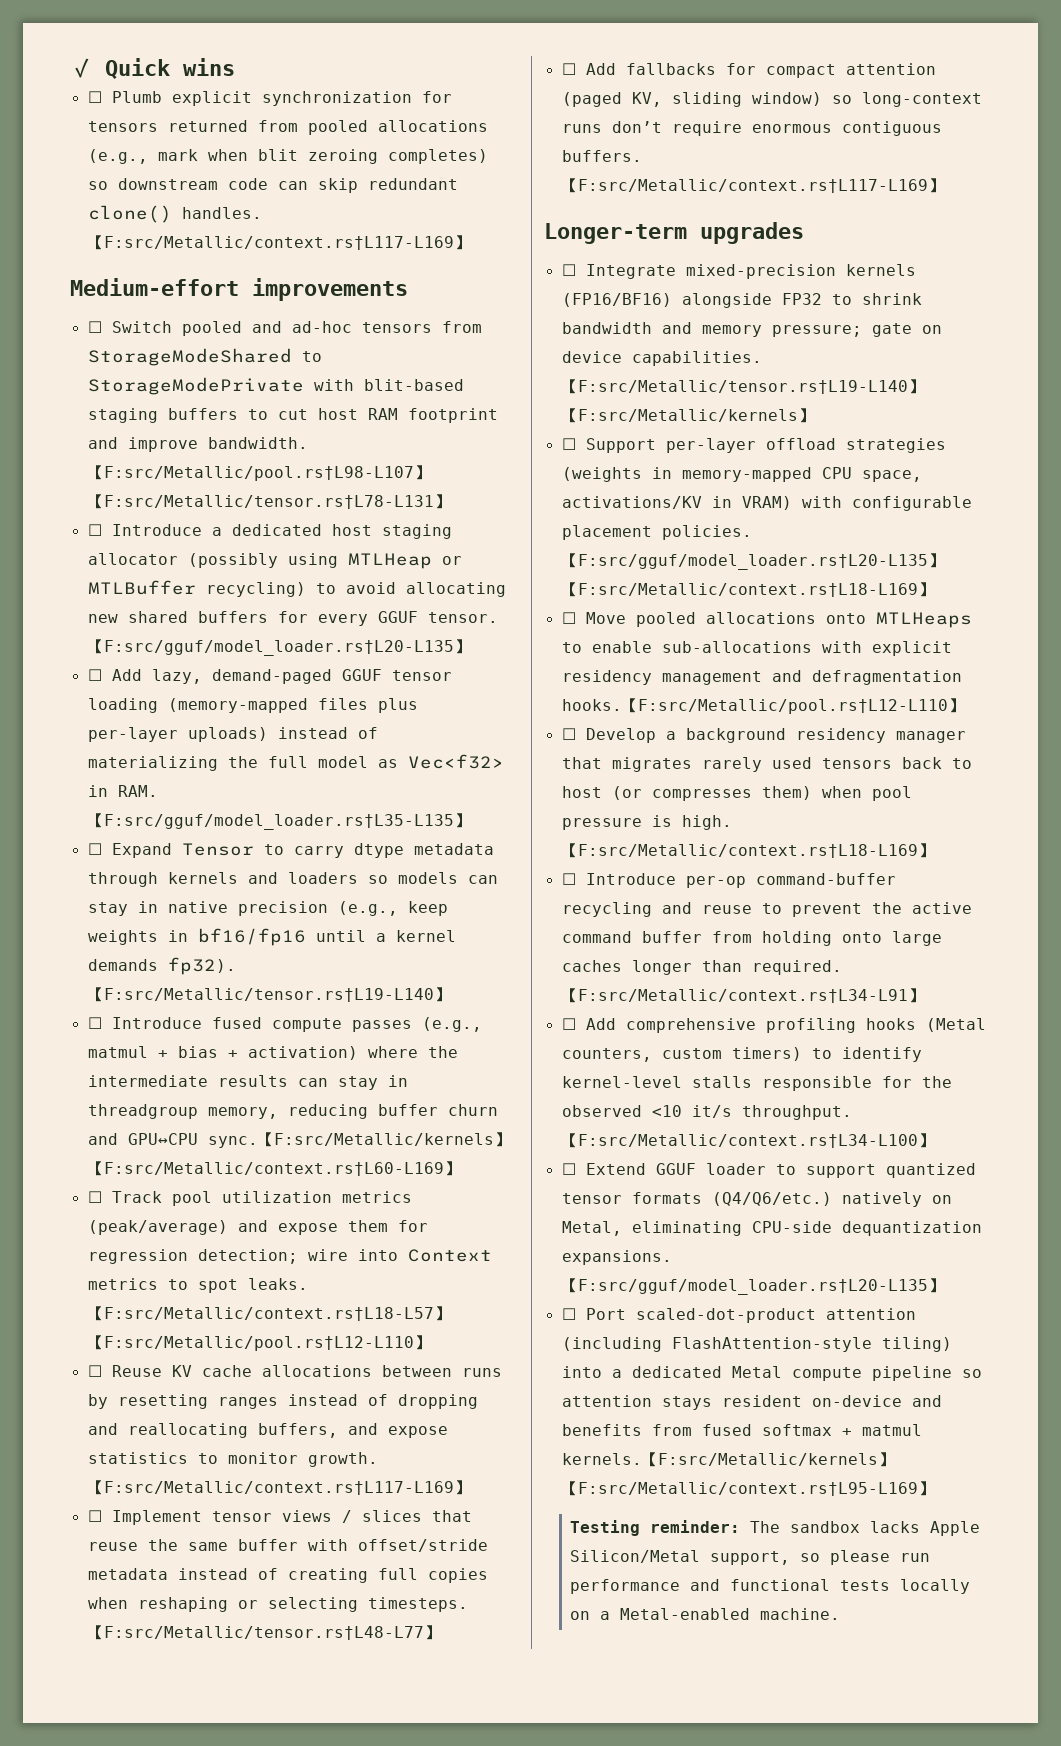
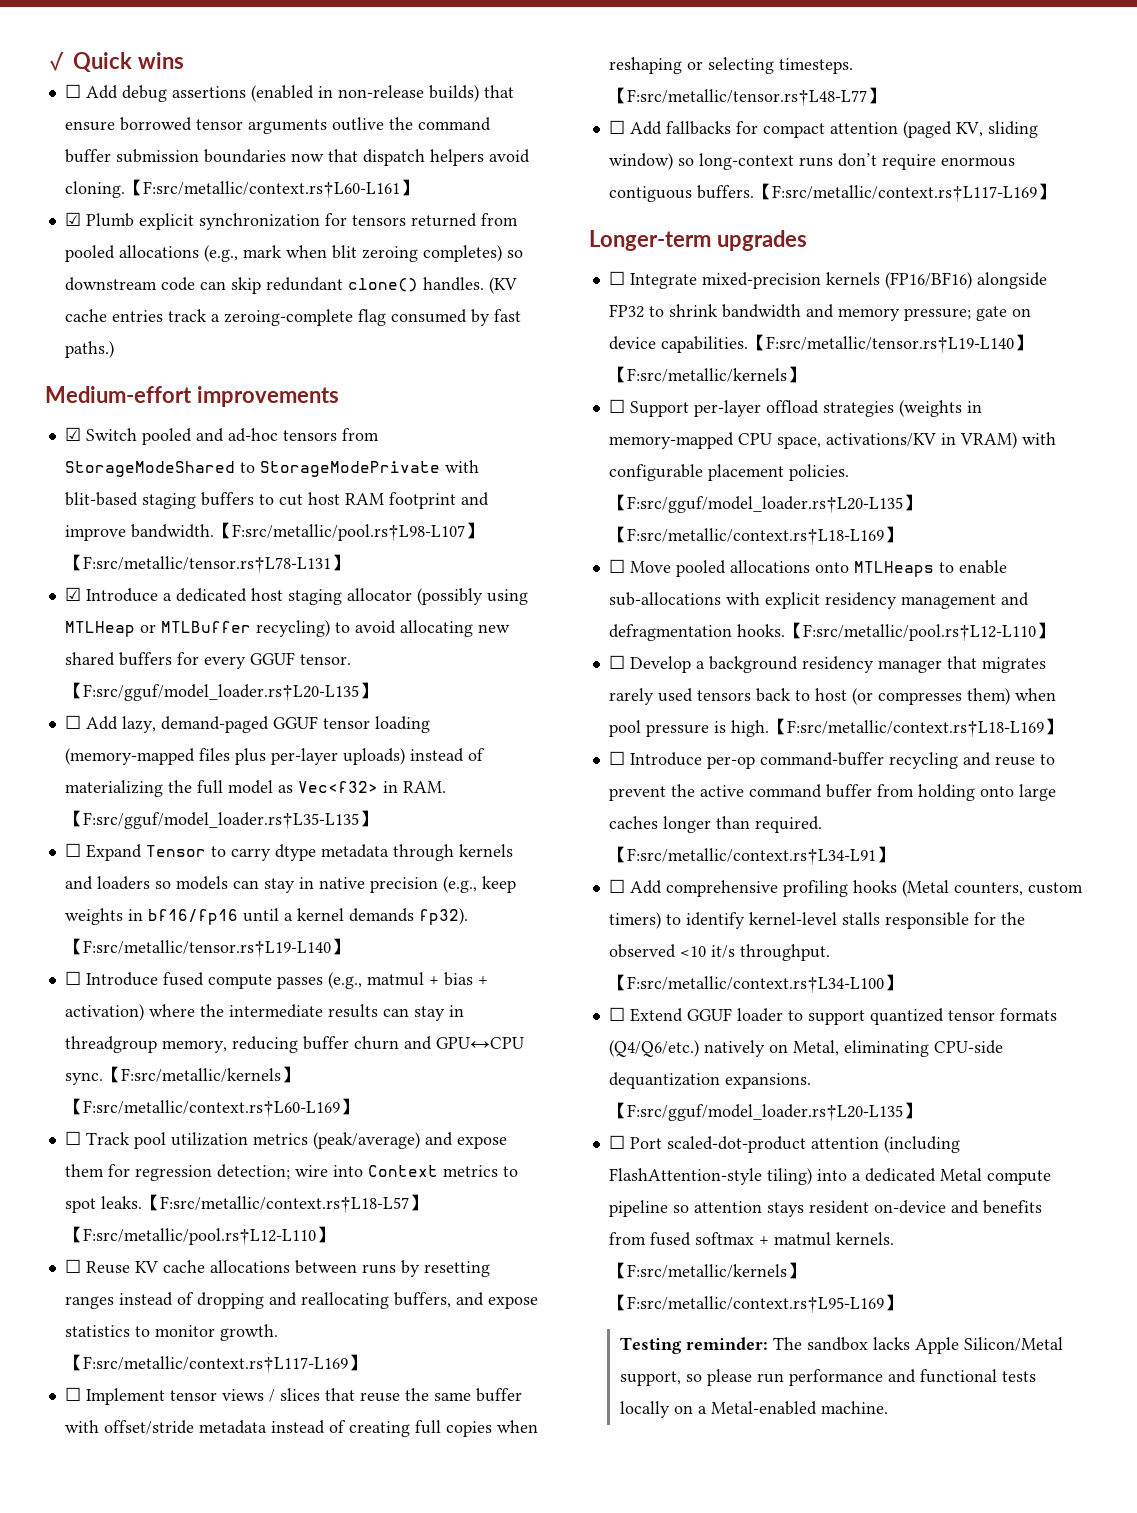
- ☐ Plumb explicit synchronization for tensors returned from pooled allocations (e.g., mark when blit zeroing completes) so downstream code can skip redundant clone() handles.【F:src/Metallic/context.rs†L117-L169】
+ ☐ Add debug assertions (enabled in non-release builds) that ensure borrowed tensor arguments outlive the command buffer submission boundaries now that dispatch helpers avoid cloning.【F:src/metallic/context.rs†L60-L161】
+ ☑ Plumb explicit synchronization for tensors returned from pooled allocations (e.g., mark when blit zeroing completes) so downstream code can skip redundant clone() handles. (KV cache entries track a zeroing-complete flag consumed by fast paths.)
- ☐ Switch pooled and ad-hoc tensors from StorageModeShared to StorageModePrivate with blit-based staging buffers to cut host RAM footprint and improve bandwidth.
+ ☑ Switch pooled and ad-hoc tensors from StorageModeShared to StorageModePrivate with blit-based staging buffers to cut host RAM footprint and improve bandwidth.
- 【F:src/Metallic/pool.rs†L98-L107】【F:src/Metallic/tensor.rs†L78-L131】
- ☐ Introduce a dedicated host staging allocator (possibly using MTLHeap or MTLBuffer recycling) to avoid allocating new shared buffers for every GGUF tensor.
+ 【F:src/metallic/pool.rs†L98-L107】【F:src/metallic/tensor.rs†L78-L131】
+ ☑ Introduce a dedicated host staging allocator (possibly using MTLHeap or MTLBuffer recycling) to avoid allocating new shared buffers for every GGUF tensor.
- ☐ Expand Tensor to carry dtype metadata through kernels and loaders so models can stay in native precision (e.g., keep weights in bf16/fp16 until a kernel demands fp32).【F:src/Metallic/tensor.rs†L19-L140】
+ ☐ Expand Tensor to carry dtype metadata through kernels and loaders so models can stay in native precision (e.g., keep weights in bf16/fp16 until a kernel demands fp32).【F:src/metallic/tensor.rs†L19-L140】
- 【F:src/Metallic/kernels】【F:src/Metallic/context.rs†L60-L169】
+ 【F:src/metallic/kernels】【F:src/metallic/context.rs†L60-L169】
- 【F:src/Metallic/context.rs†L18-L57】【F:src/Metallic/pool.rs†L12-L110】
+ 【F:src/metallic/context.rs†L18-L57】【F:src/metallic/pool.rs†L12-L110】
- ☐ Reuse KV cache allocations between runs by resetting ranges instead of dropping and reallocating buffers, and expose statistics to monitor growth.【F:src/Metallic/context.rs†L117-L169】
+ ☐ Reuse KV cache allocations between runs by resetting ranges instead of dropping and reallocating buffers, and expose statistics to monitor growth.【F:src/metallic/context.rs†L117-L169】
- 【F:src/Metallic/tensor.rs†L48-L77】
+ 【F:src/metallic/tensor.rs†L48-L77】
- ☐ Add fallbacks for compact attention (paged KV, sliding window) so long-context runs don’t require enormous contiguous buffers.【F:src/Metallic/context.rs†L117-L169】
+ ☐ Add fallbacks for compact attention (paged KV, sliding window) so long-context runs don’t require enormous contiguous buffers.【F:src/metallic/context.rs†L117-L169】
- 【F:src/Metallic/tensor.rs†L19-L140】【F:src/Metallic/kernels】
+ 【F:src/metallic/tensor.rs†L19-L140】【F:src/metallic/kernels】
- 【F:src/gguf/model_loader.rs†L20-L135】【F:src/Metallic/context.rs†L18-L169】
+ 【F:src/gguf/model_loader.rs†L20-L135】【F:src/metallic/context.rs†L18-L169】
- ☐ Move pooled allocations onto MTLHeaps to enable sub-allocations with explicit residency management and defragmentation hooks.【F:src/Metallic/pool.rs†L12-L110】
+ ☐ Move pooled allocations onto MTLHeaps to enable sub-allocations with explicit residency management and defragmentation hooks.【F:src/metallic/pool.rs†L12-L110】
- ☐ Develop a background residency manager that migrates rarely used tensors back to host (or compresses them) when pool pressure is high.【F:src/Metallic/context.rs†L18-L169】
+ ☐ Develop a background residency manager that migrates rarely used tensors back to host (or compresses them) when pool pressure is high.【F:src/metallic/context.rs†L18-L169】
- 【F:src/Metallic/context.rs†L34-L91】
+ 【F:src/metallic/context.rs†L34-L91】
- 【F:src/Metallic/context.rs†L34-L100】
+ 【F:src/metallic/context.rs†L34-L100】
- 【F:src/Metallic/kernels】【F:src/Metallic/context.rs†L95-L169】
+ 【F:src/metallic/kernels】【F:src/metallic/context.rs†L95-L169】

